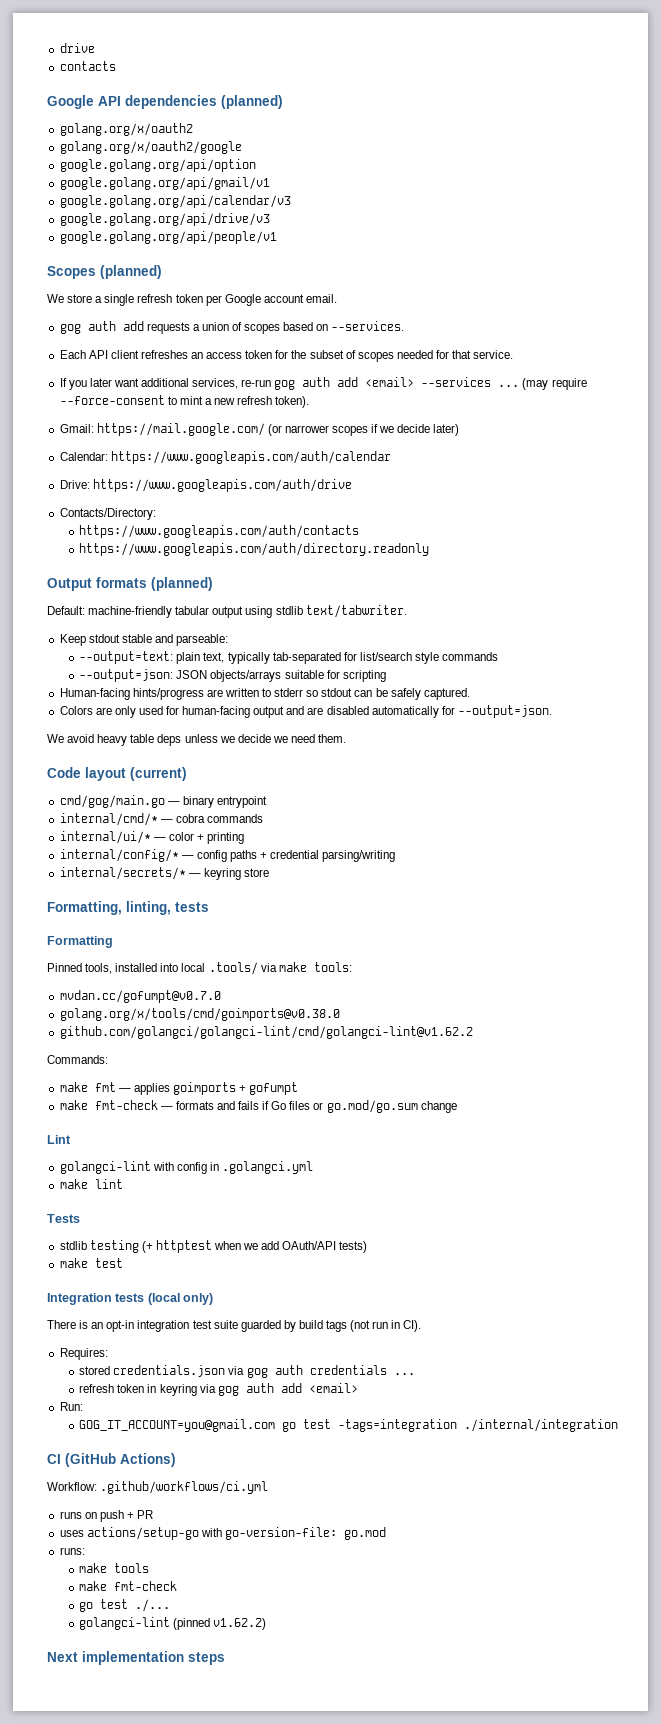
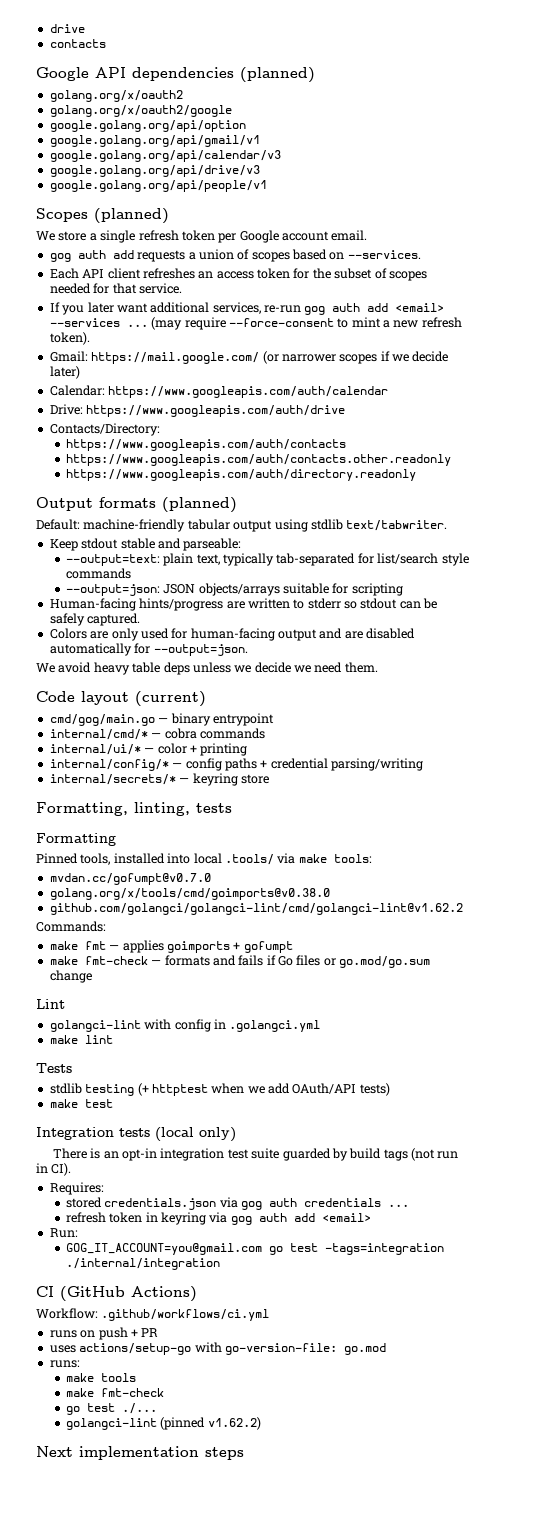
+ https://www.googleapis.com/auth/contacts.other.readonly

